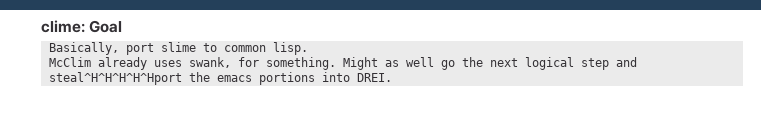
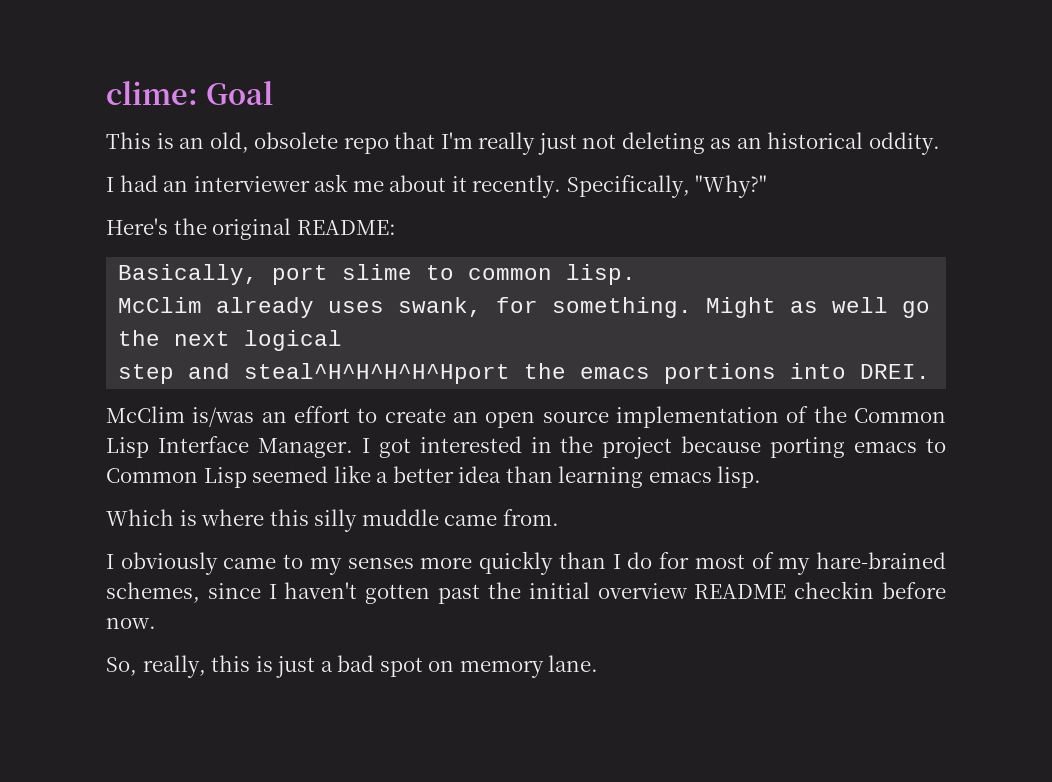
+ This is an old, obsolete repo that I'm really just not deleting as an historical oddity.
+ I had an interviewer ask me about it recently. Specifically, "Why?"
+ Here's the original README:
- Might as well go the next logical step and steal^H^H^H^H^Hport the emacs portions into DREI.
+ Might as well go the next logical
+ step and steal^H^H^H^H^Hport the emacs portions into DREI.
+ McClim is/was an effort to create an open source implementation of the Common Lisp Interface Manager. I got interested in the project because porting emacs to Common Lisp seemed like a better idea than learning emacs lisp.
+ Which is where this silly muddle came from.
+ I obviously came to my senses more quickly than I do for most of my hare-brained schemes, since I haven't gotten past the initial overview README checkin before now.
+ So, really, this is just a bad spot on memory lane.

